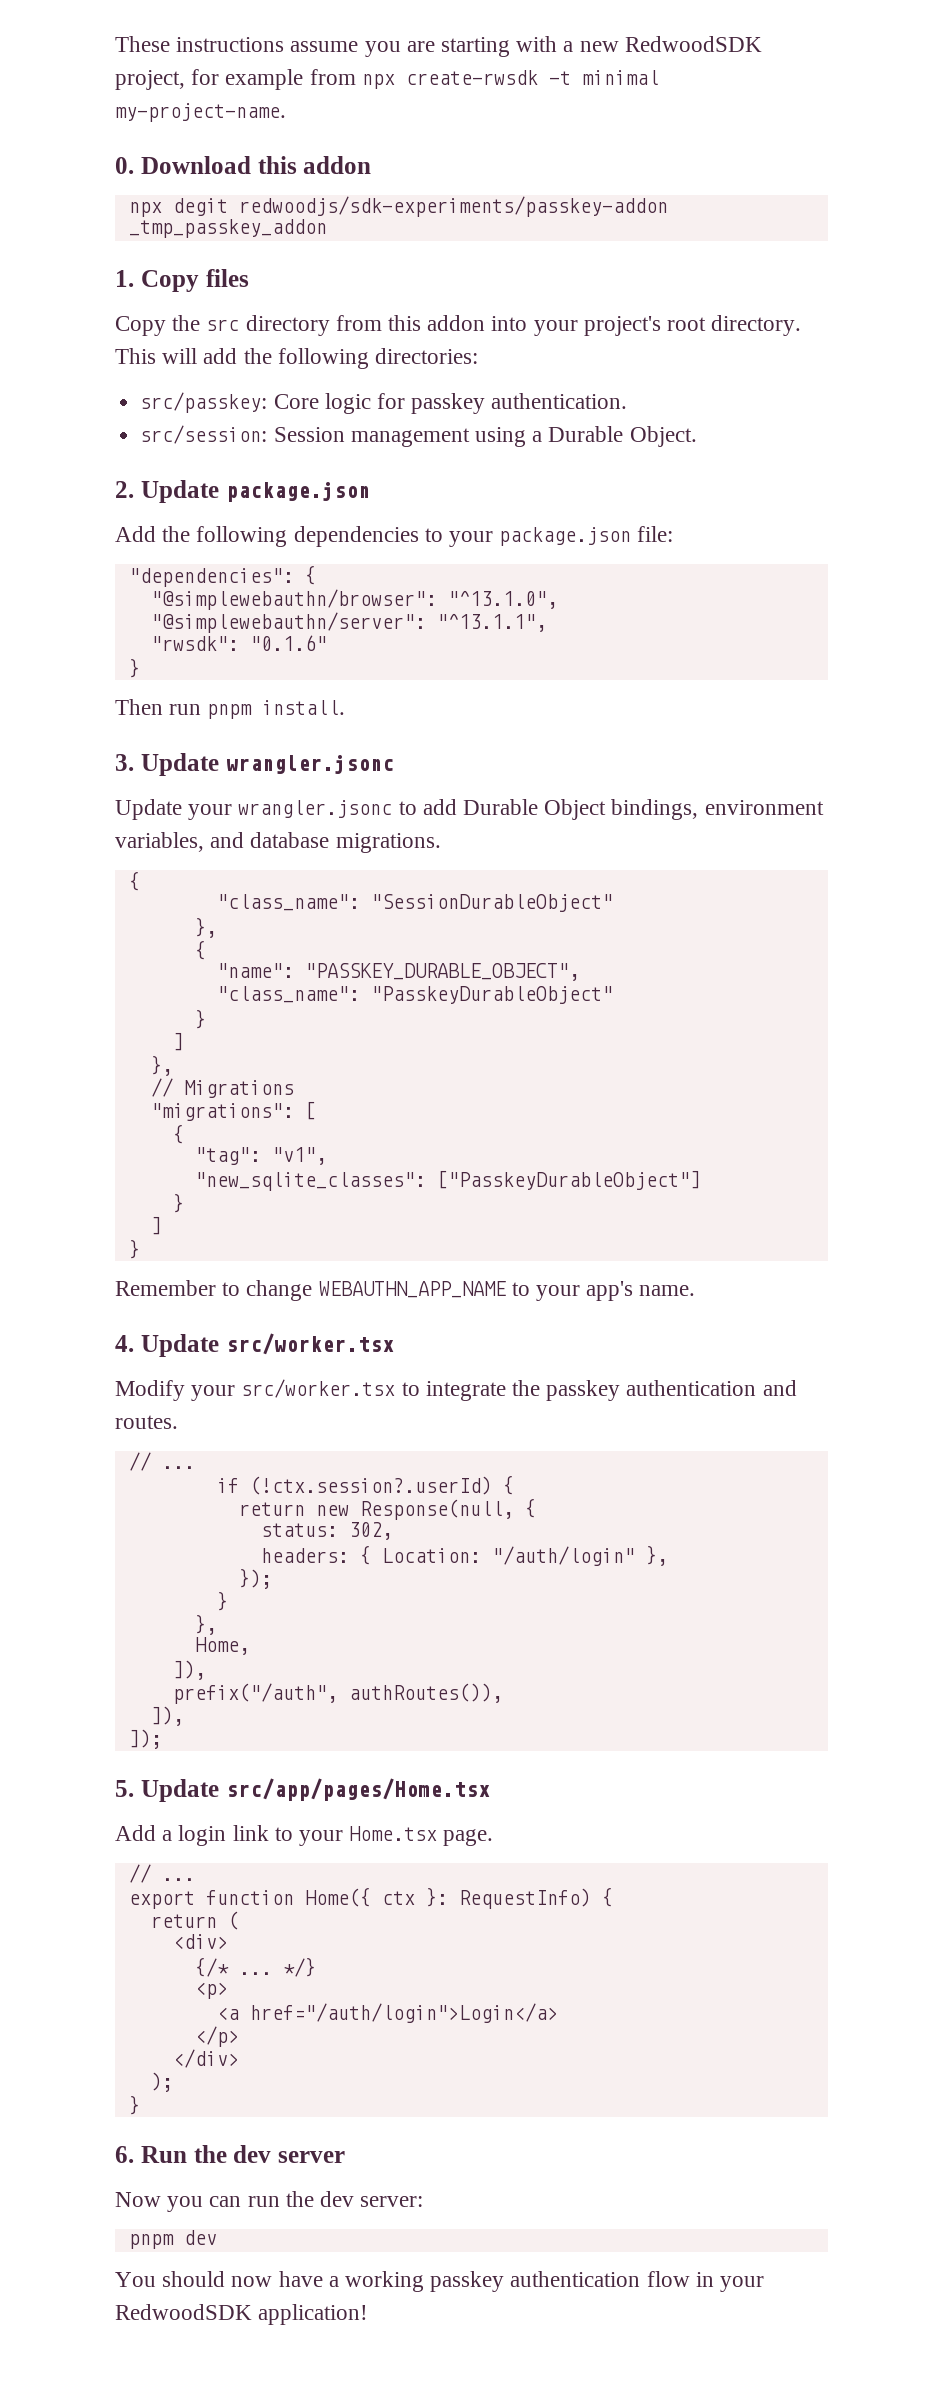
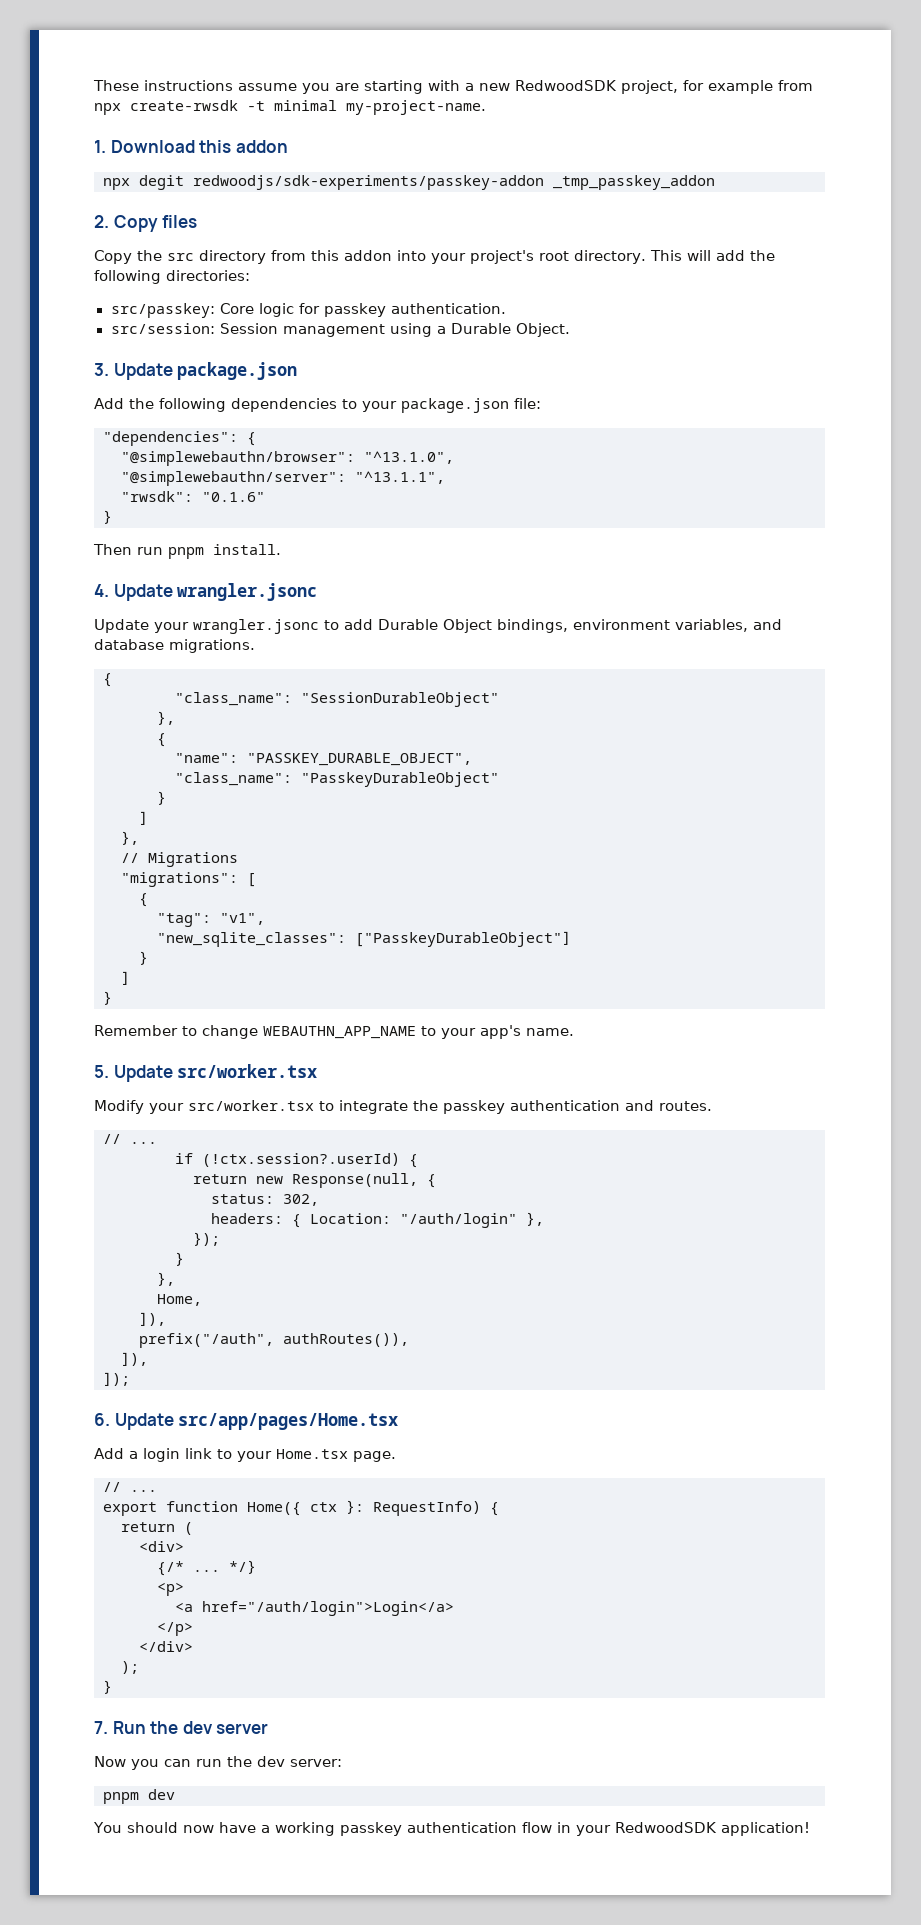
- 0. Download this addon
+ 1. Download this addon
- 1. Copy files
+ 2. Copy files
- 2. Update package.json
+ 3. Update package.json
- 3. Update wrangler.jsonc
+ 4. Update wrangler.jsonc
- 4. Update src/worker.tsx
+ 5. Update src/worker.tsx
- 5. Update src/app/pages/Home.tsx
+ 6. Update src/app/pages/Home.tsx
- 6. Run the dev server
+ 7. Run the dev server

